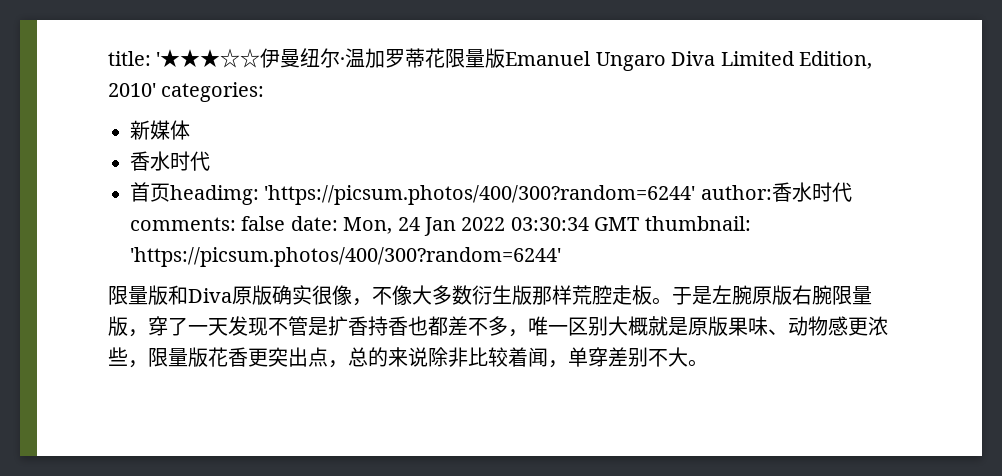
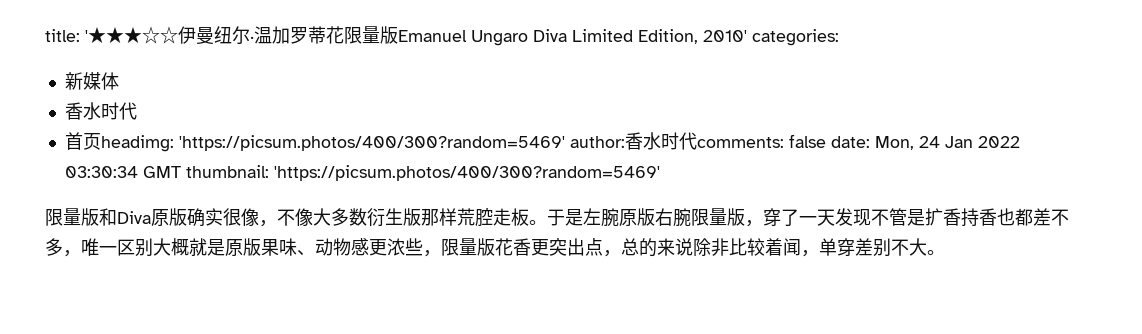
- 首页headimg: 'https://picsum.photos/400/300?random=6244' author:香水时代comments: false date: Mon, 24 Jan 2022 03:30:34 GMT thumbnail: 'https://picsum.photos/400/300?random=6244'
+ 首页headimg: 'https://picsum.photos/400/300?random=5469' author:香水时代comments: false date: Mon, 24 Jan 2022 03:30:34 GMT thumbnail: 'https://picsum.photos/400/300?random=5469'

